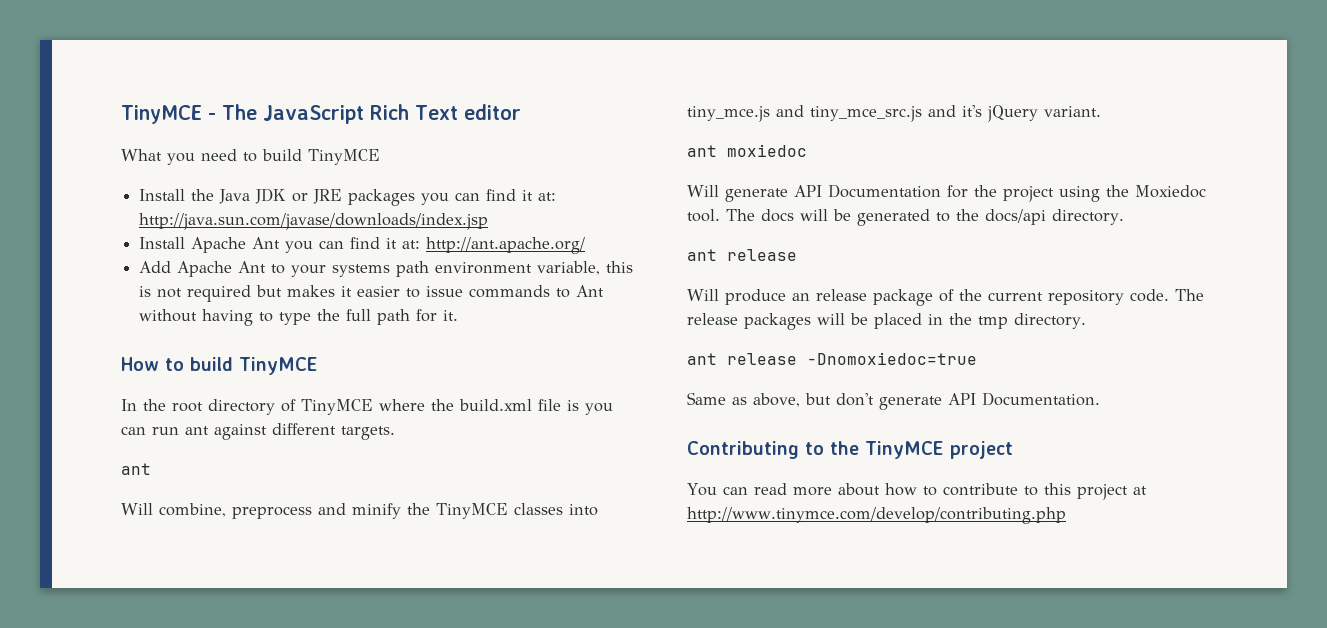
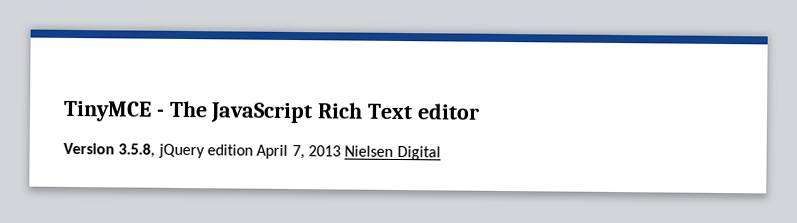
- What you need to build TinyMCE
- Install the Java JDK or JRE packages you can find it at: http://java.sun.com/javase/downloads/index.jsp
- Install Apache Ant you can find it at: http://ant.apache.org/
- Add Apache Ant to your systems path environment variable, this is not required but makes it easier to issue commands to Ant without having to type the full path for it.
- How to build TinyMCE
- In the root directory of TinyMCE where the build.xml file is you can run ant against different targets.
- ant
- Will combine, preprocess and minify the TinyMCE classes into tiny_mce.js and tiny_mce_src.js and it's jQuery variant.
- ant moxiedoc
- Will generate API Documentation for the project using the Moxiedoc tool. The docs will be generated to the docs/api directory.
- ant release
- Will produce an release package of the current repository code. The release packages will be placed in the tmp directory.
- ant release -Dnomoxiedoc=true
- Same as above, but don't generate API Documentation.
- Contributing to the TinyMCE project
- You can read more about how to contribute to this project at http://www.tinymce.com/develop/contributing.php
+ Version 3.5.8, jQuery edition April 7, 2013 Nielsen Digital

